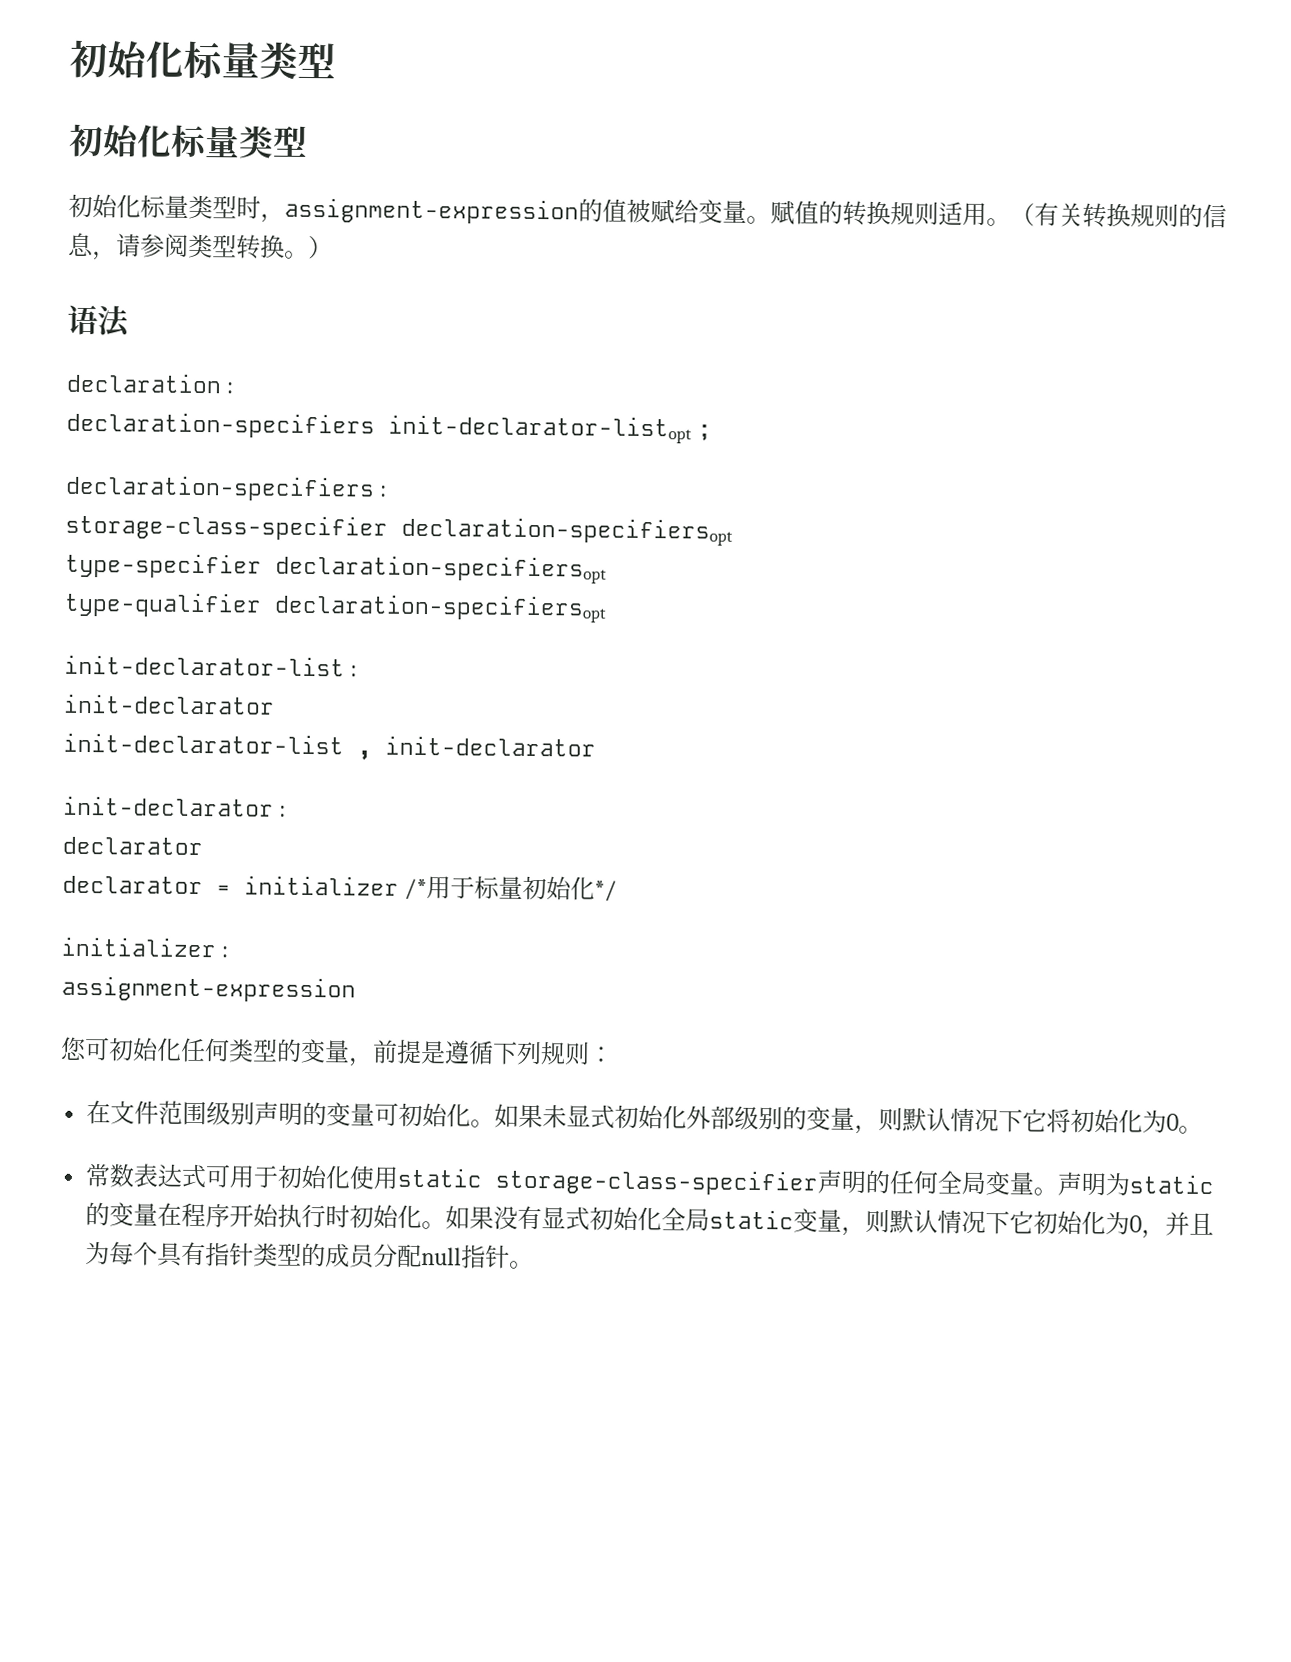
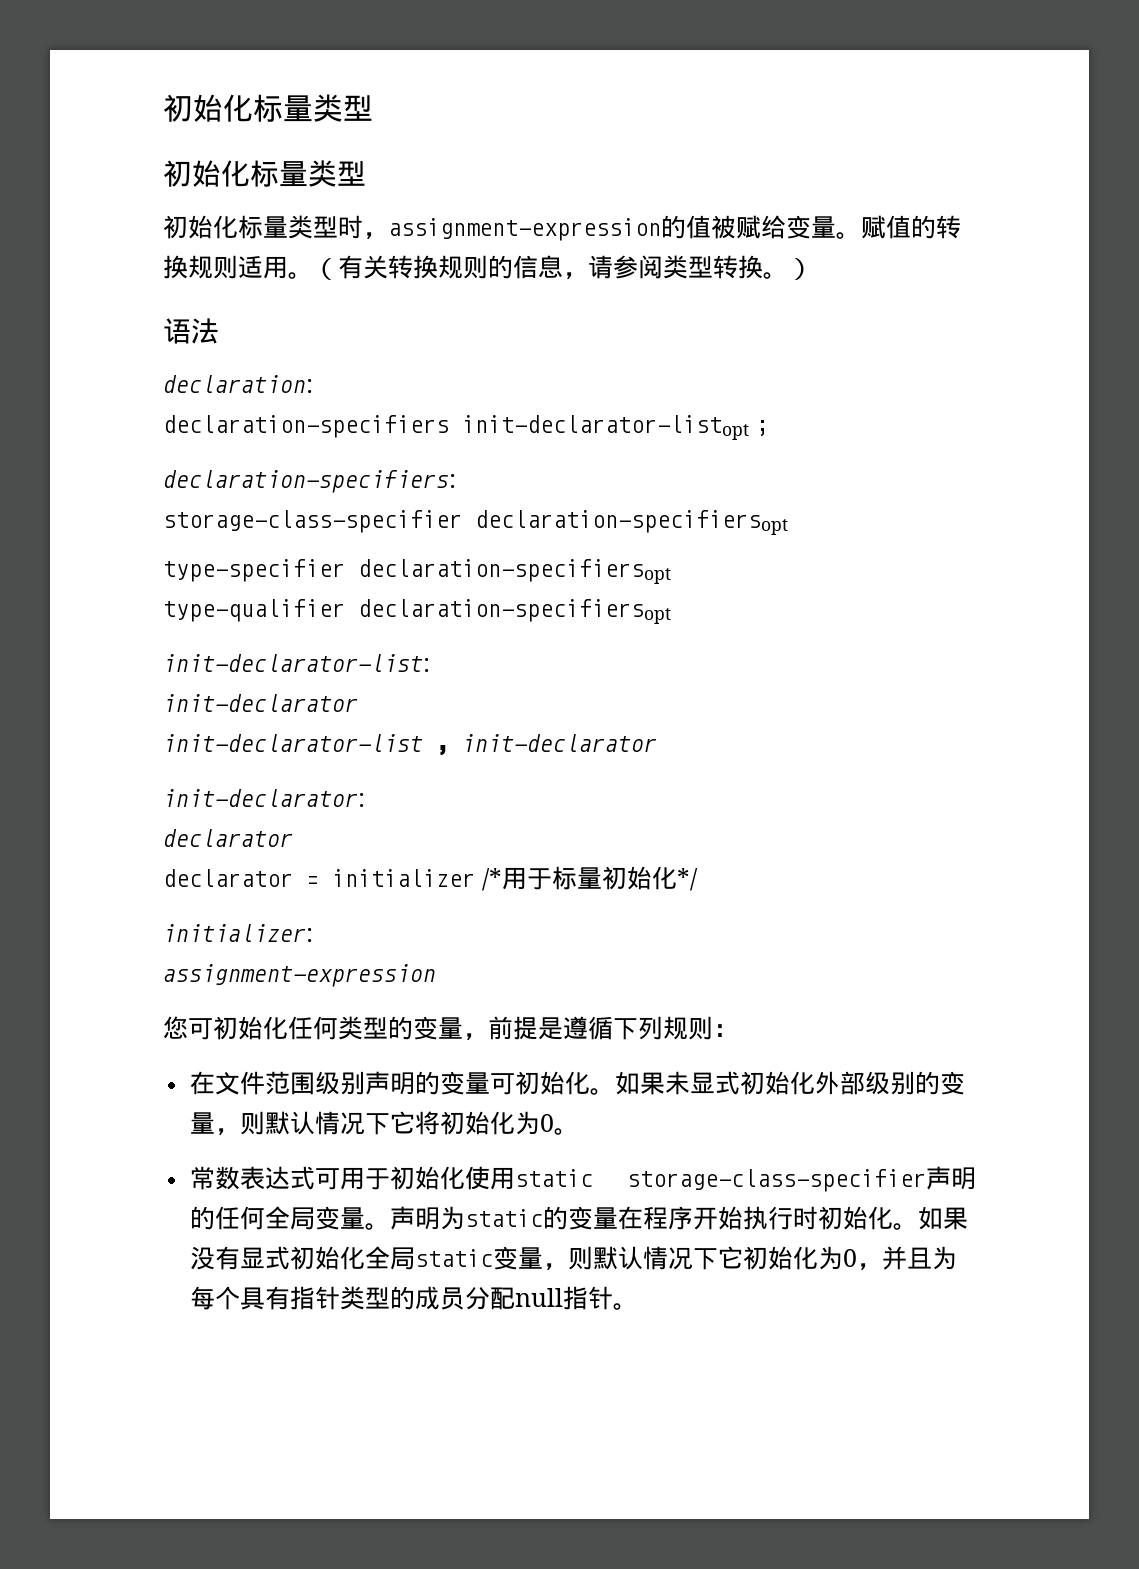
- declaration :
+ declaration:
- declaration-specifiers :
+ declaration-specifiers:
- init-declarator-list :
+ init-declarator-list:
- init-declarator :
+ init-declarator:
- initializer :
+ initializer:

